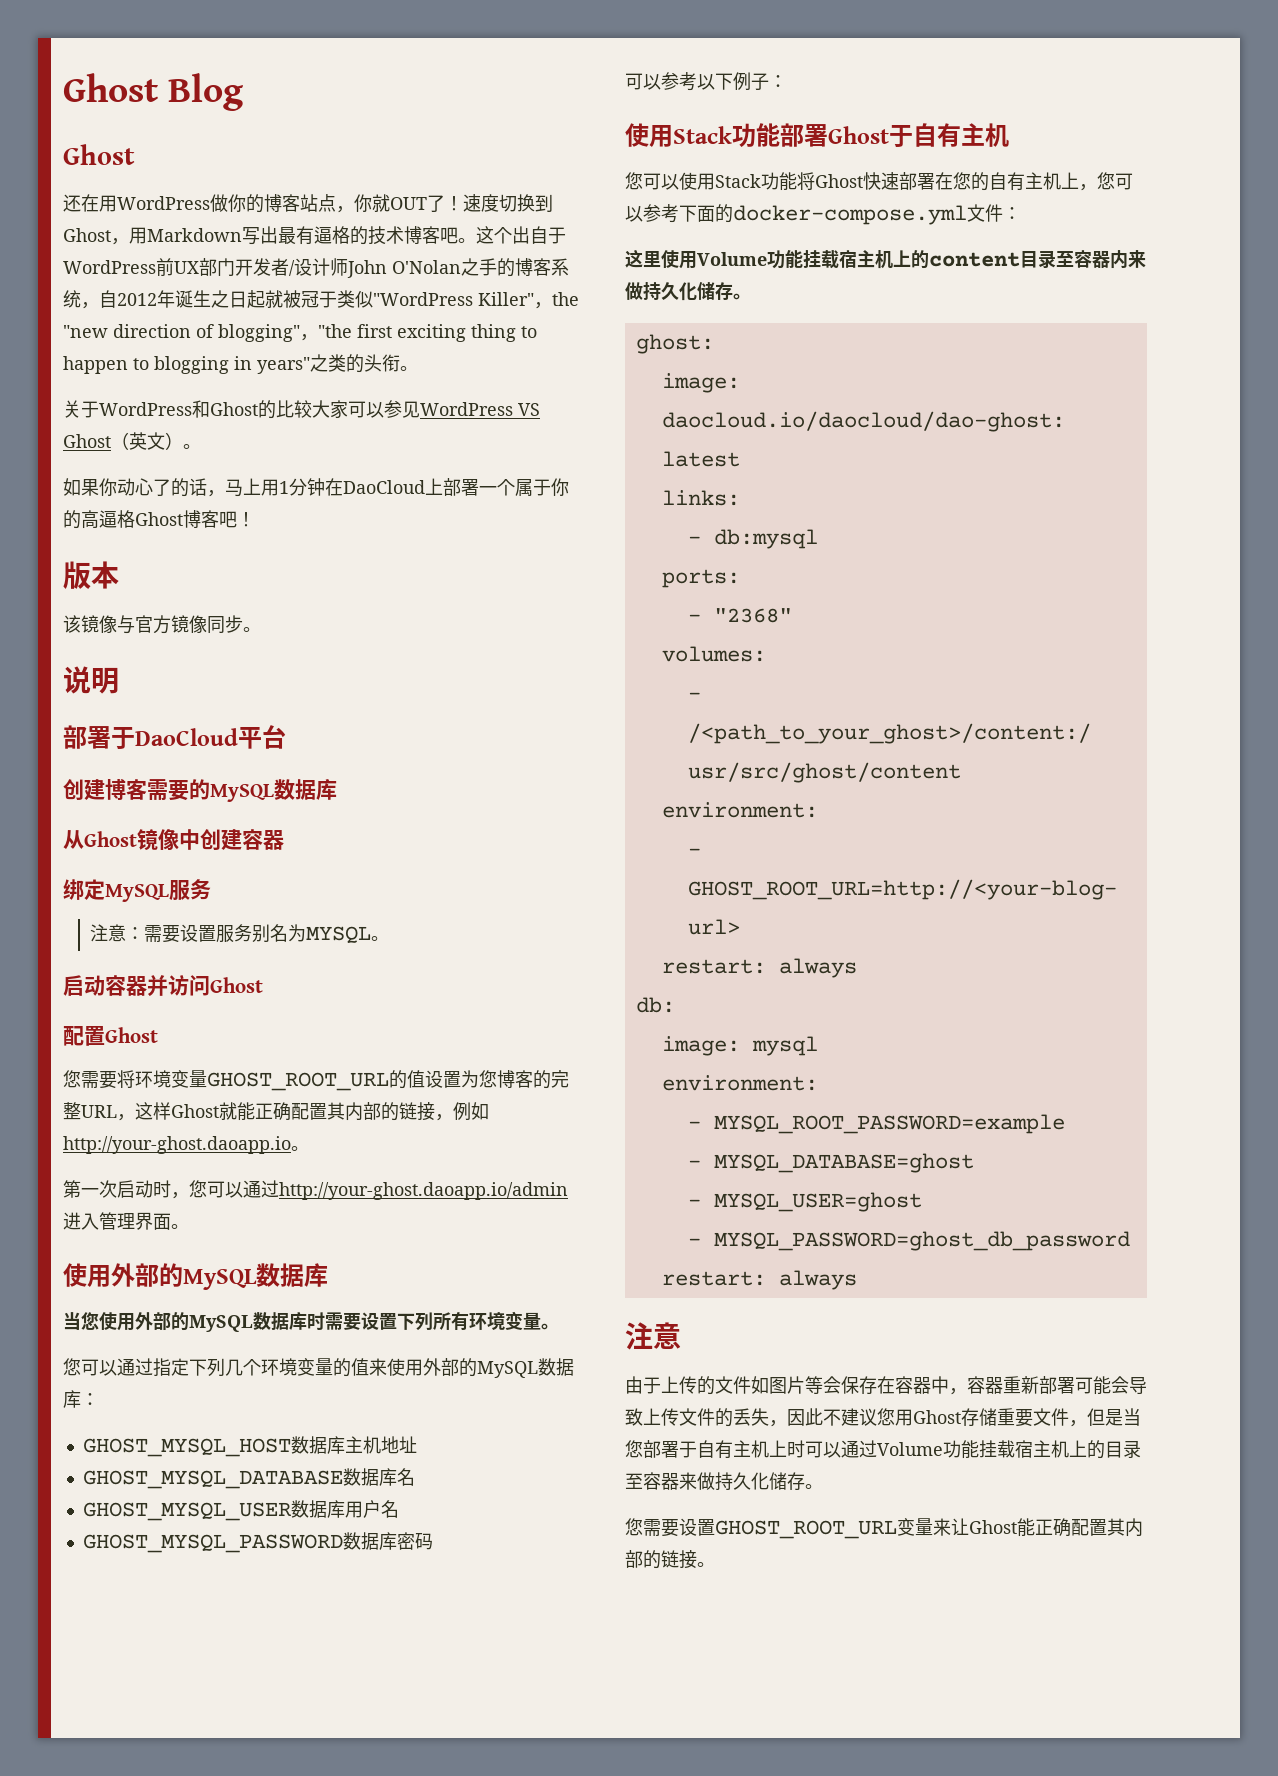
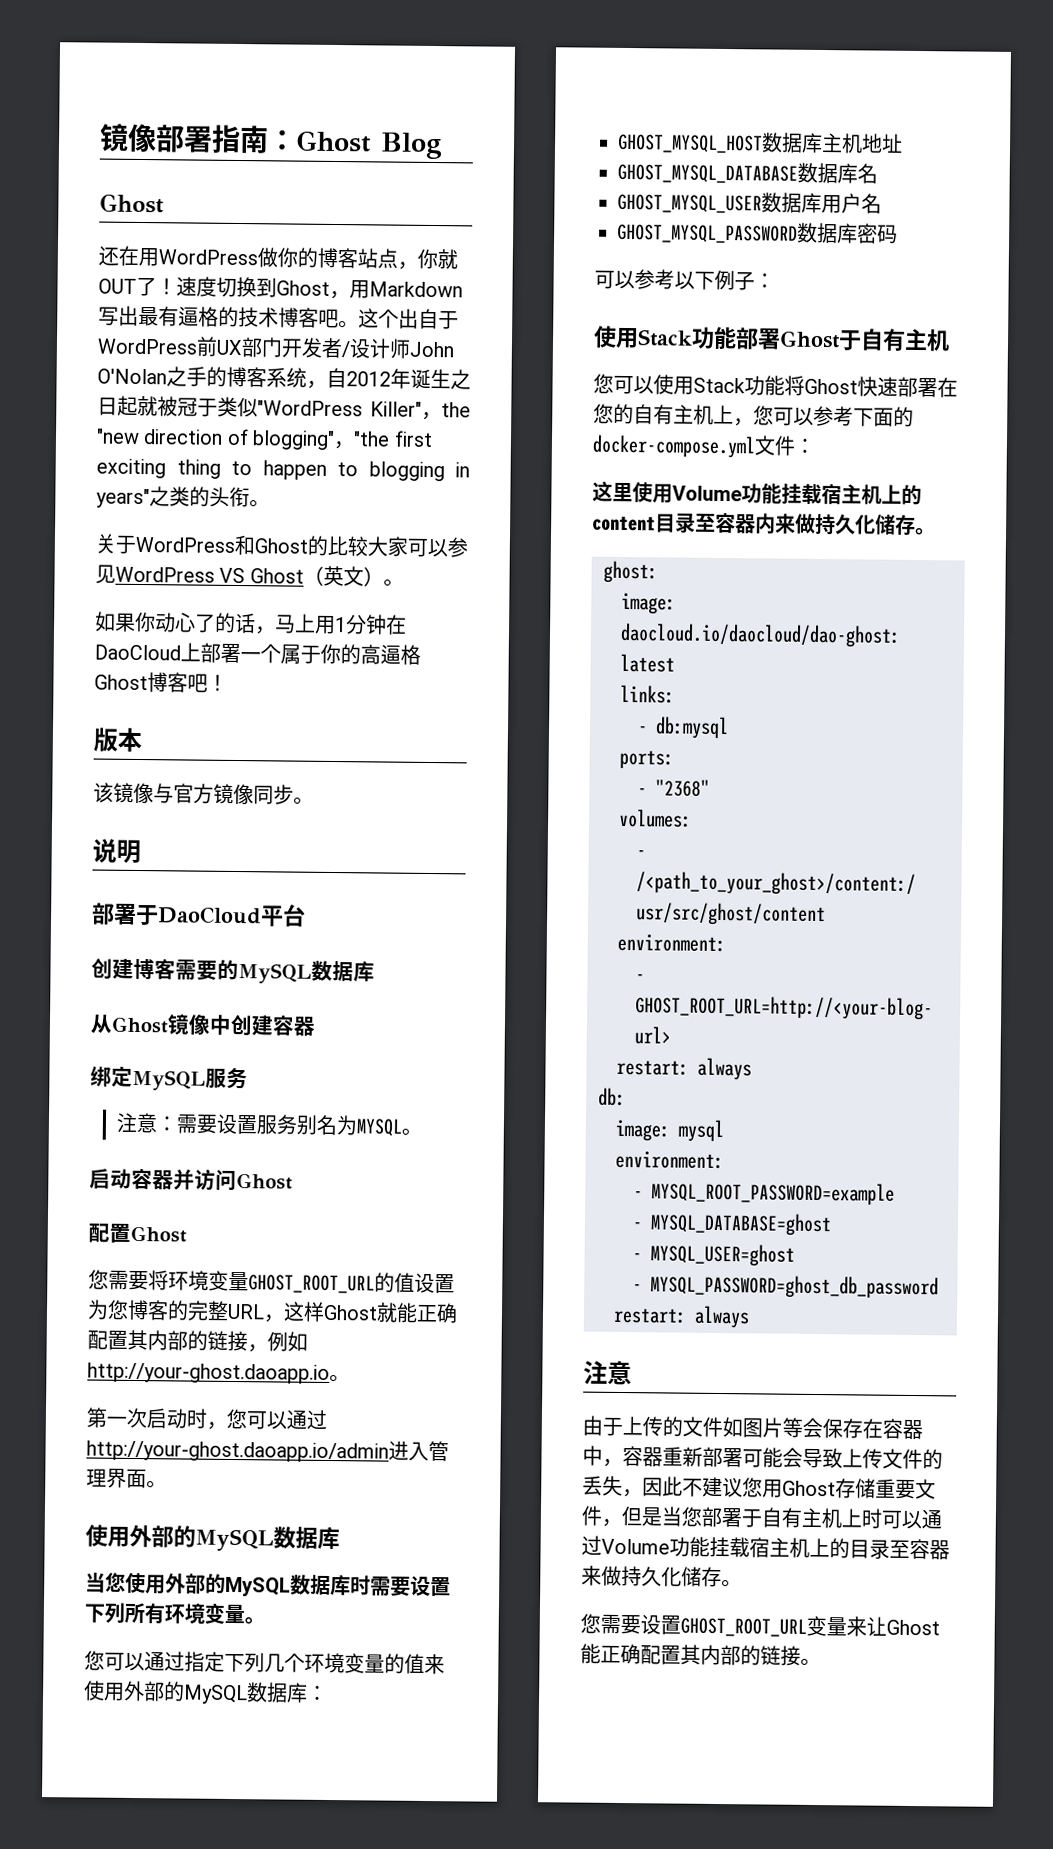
- Ghost Blog
+ 镜像部署指南：Ghost Blog

